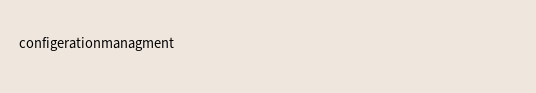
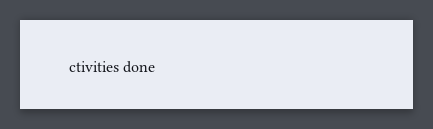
- configerationmanagment
+ ctivities done

